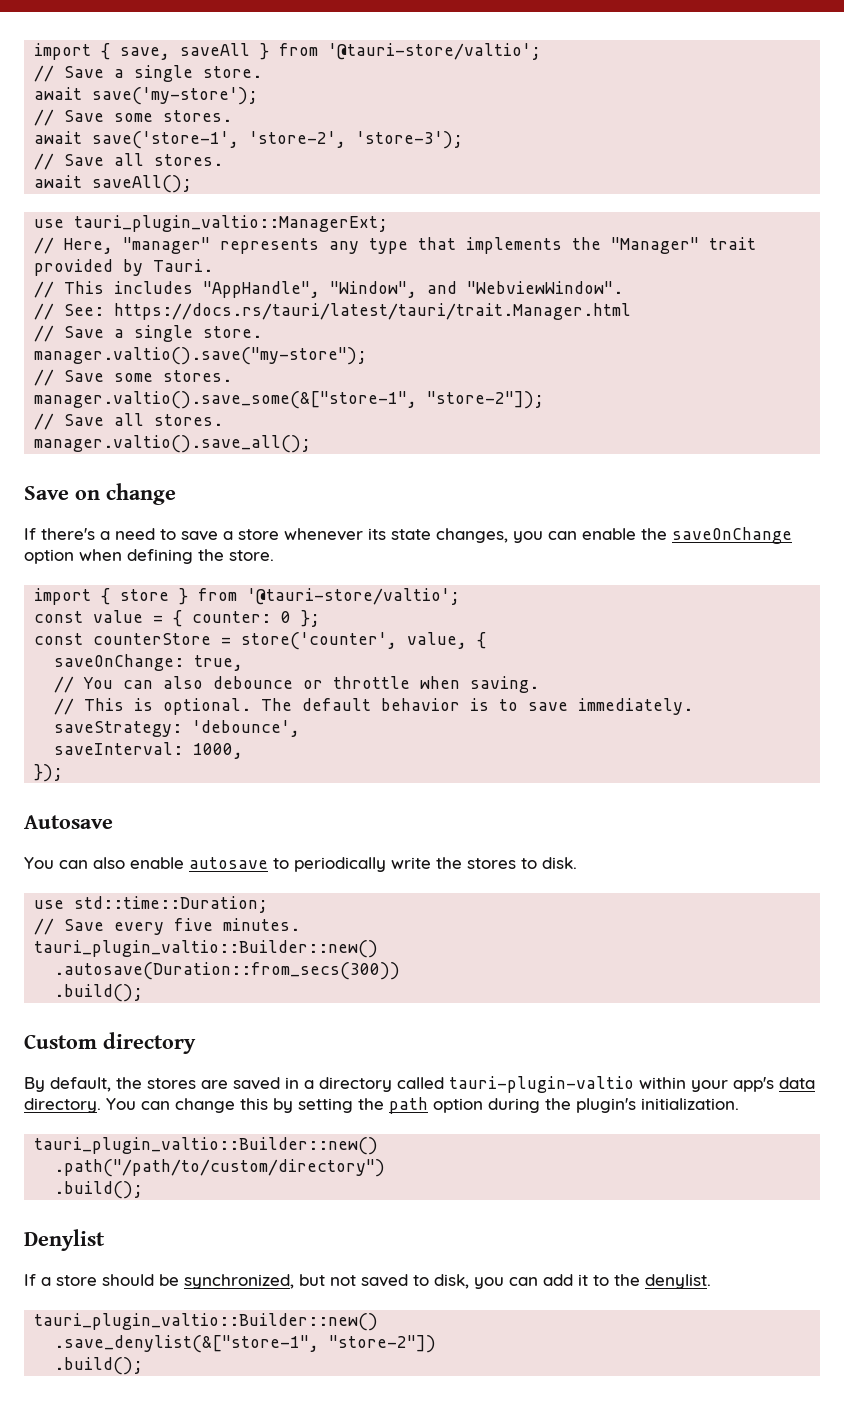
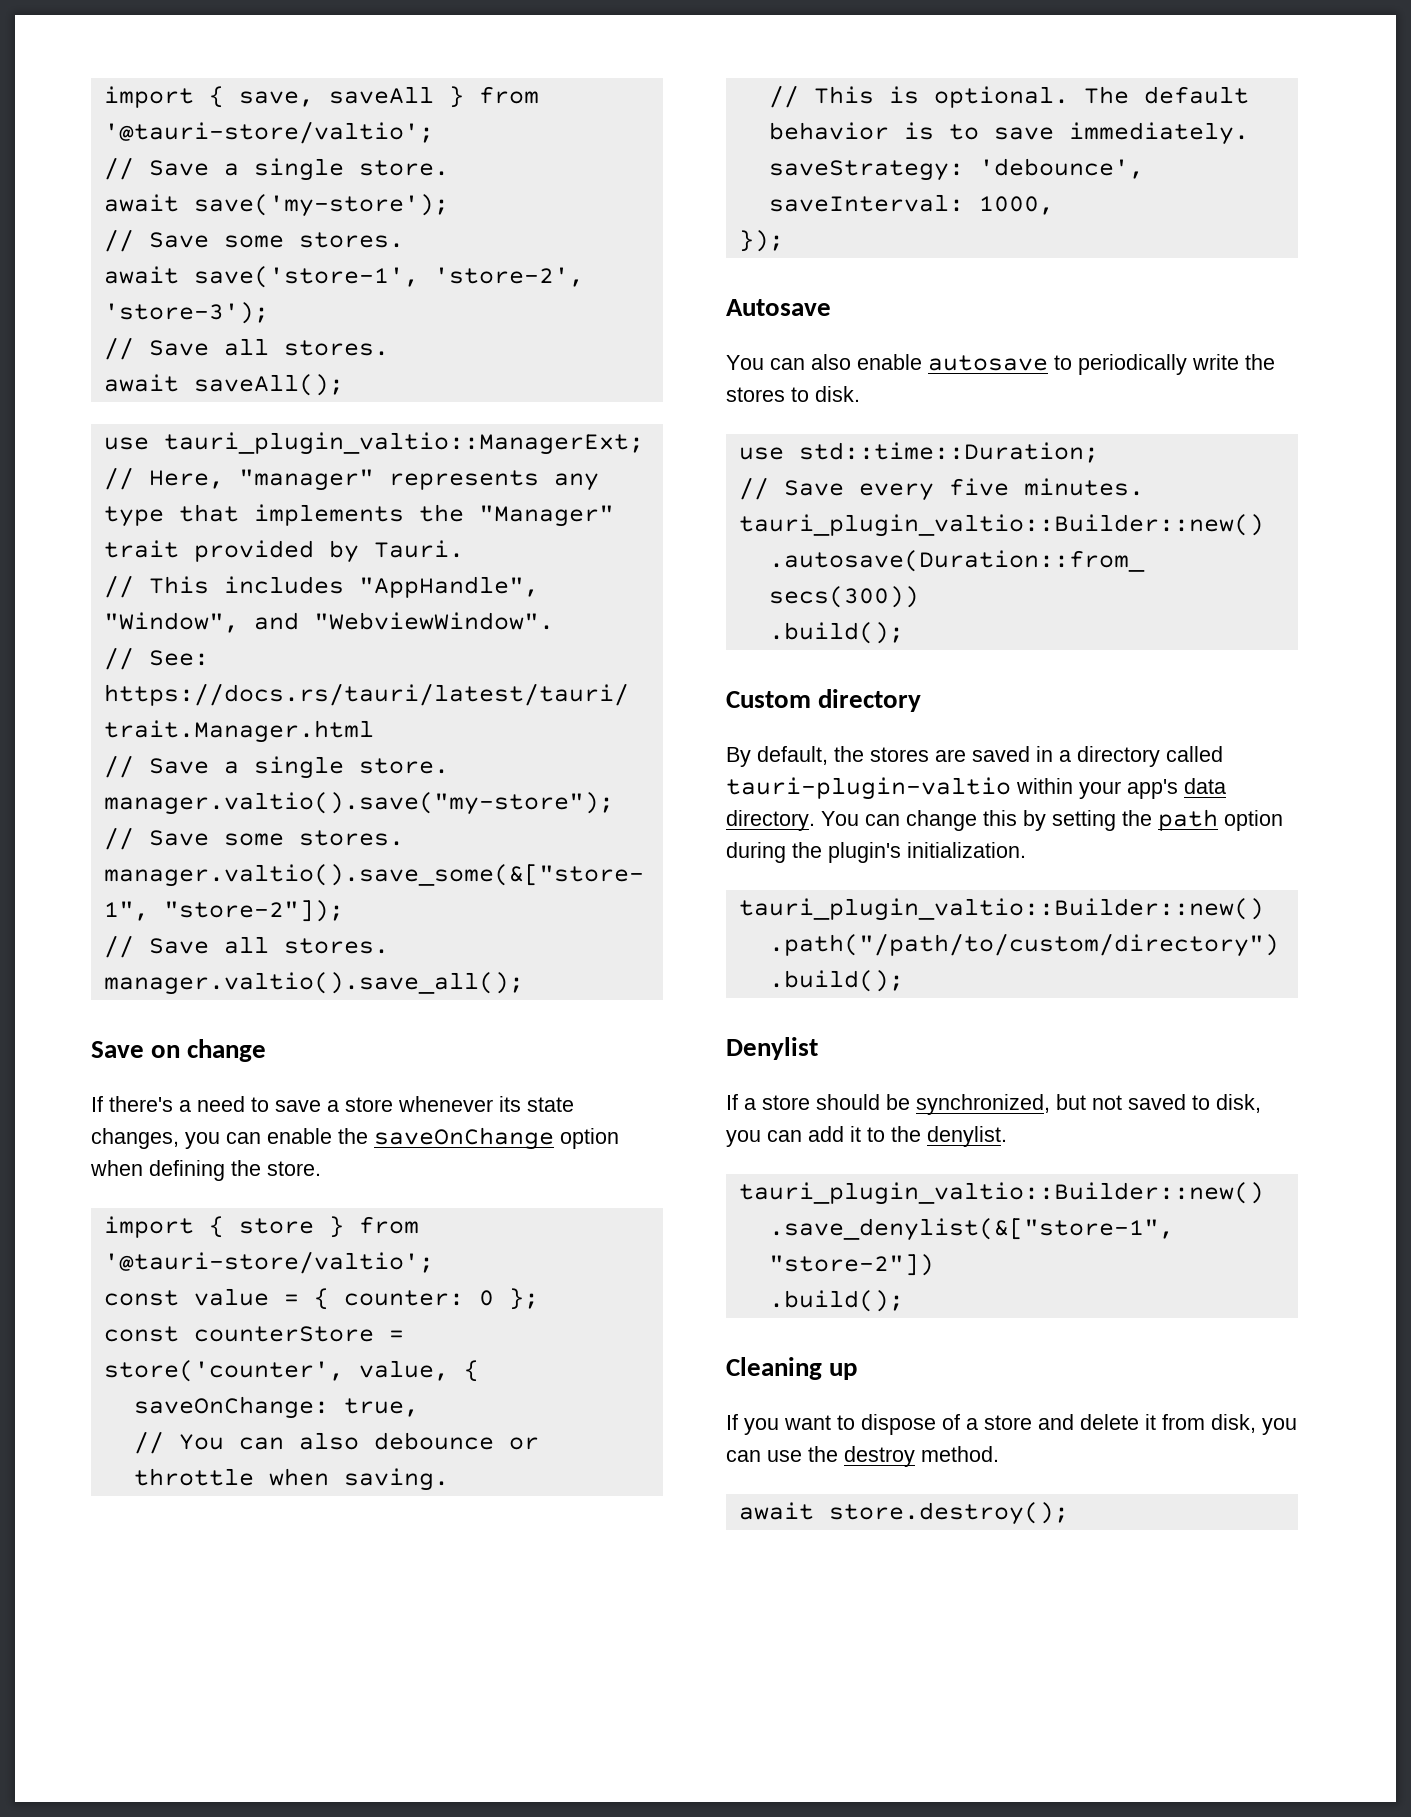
+ Cleaning up
+ If you want to dispose of a store and delete it from disk, you can use the destroy method.
+ await store.destroy();

